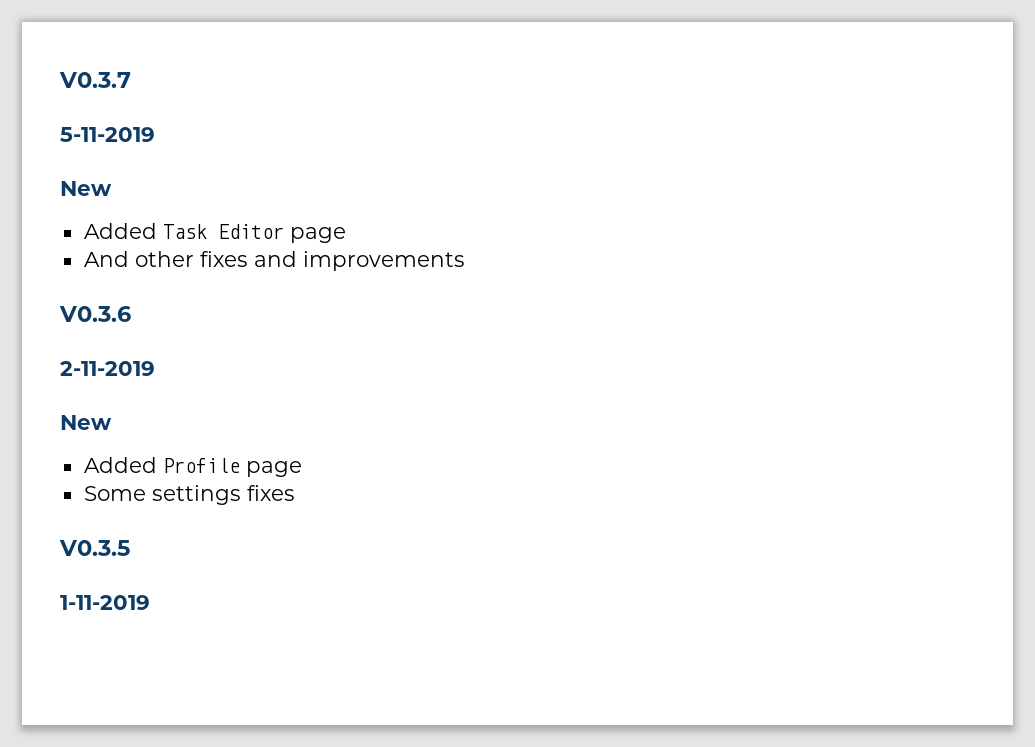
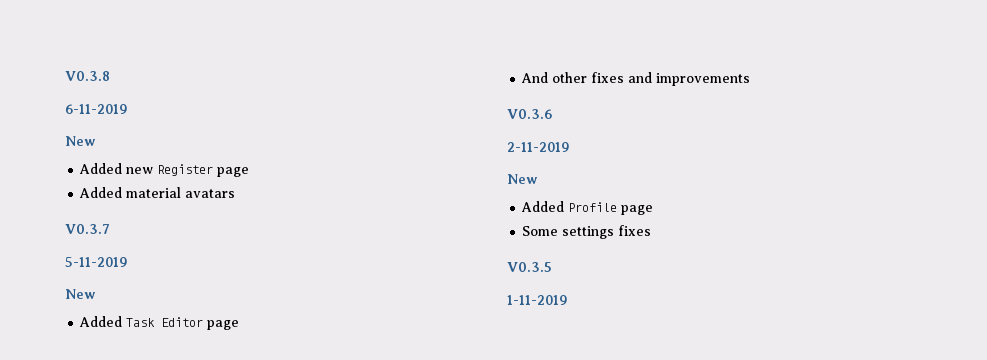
+ V0.3.8
+ 6-11-2019
+ New
+ Added new Register page
+ Added material avatars

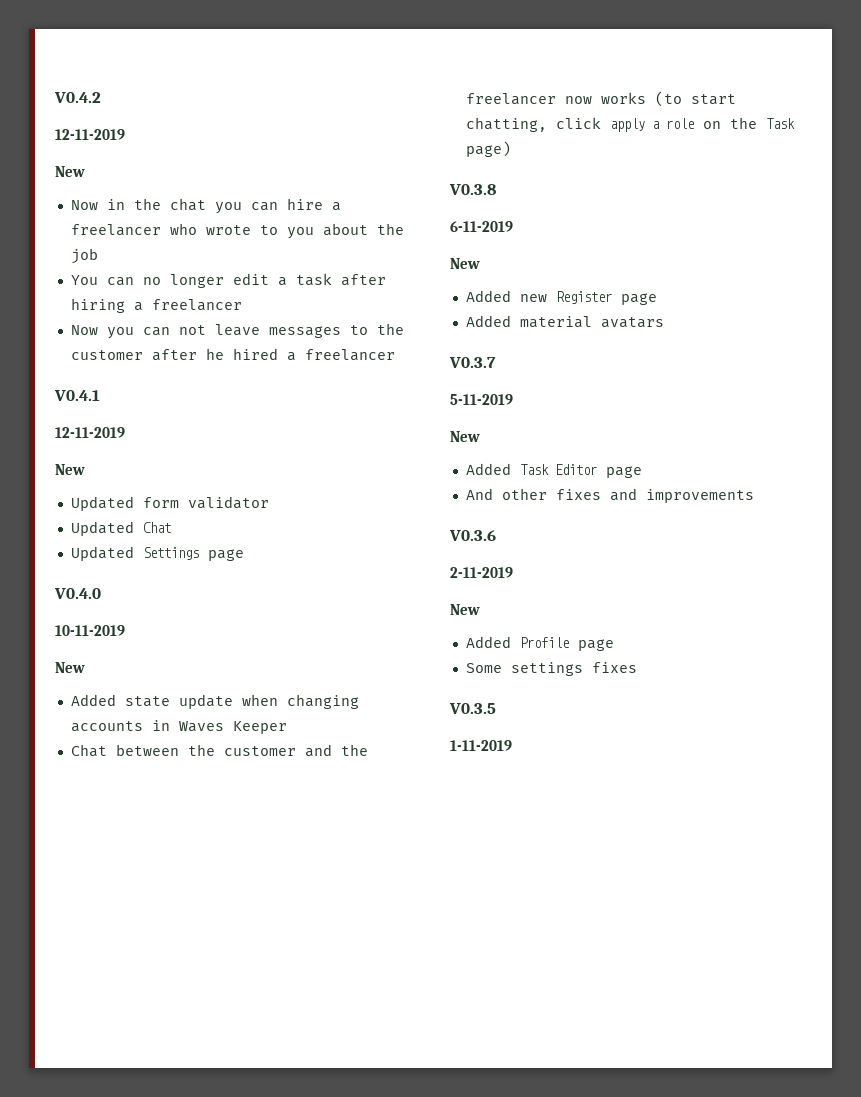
+ V0.4.2
+ 12-11-2019
+ New
+ Now in the chat you can hire a freelancer who wrote to you about the job
+ You can no longer edit a task after hiring a freelancer
+ Now you can not leave messages to the customer after he hired a freelancer
+ V0.4.1
+ 12-11-2019
+ New
+ Updated form validator
+ Updated Chat
+ Updated Settings page
+ V0.4.0
+ 10-11-2019
+ New
+ Added state update when changing accounts in Waves Keeper
+ Chat between the customer and the freelancer now works (to start chatting, click apply a role on the Task page)

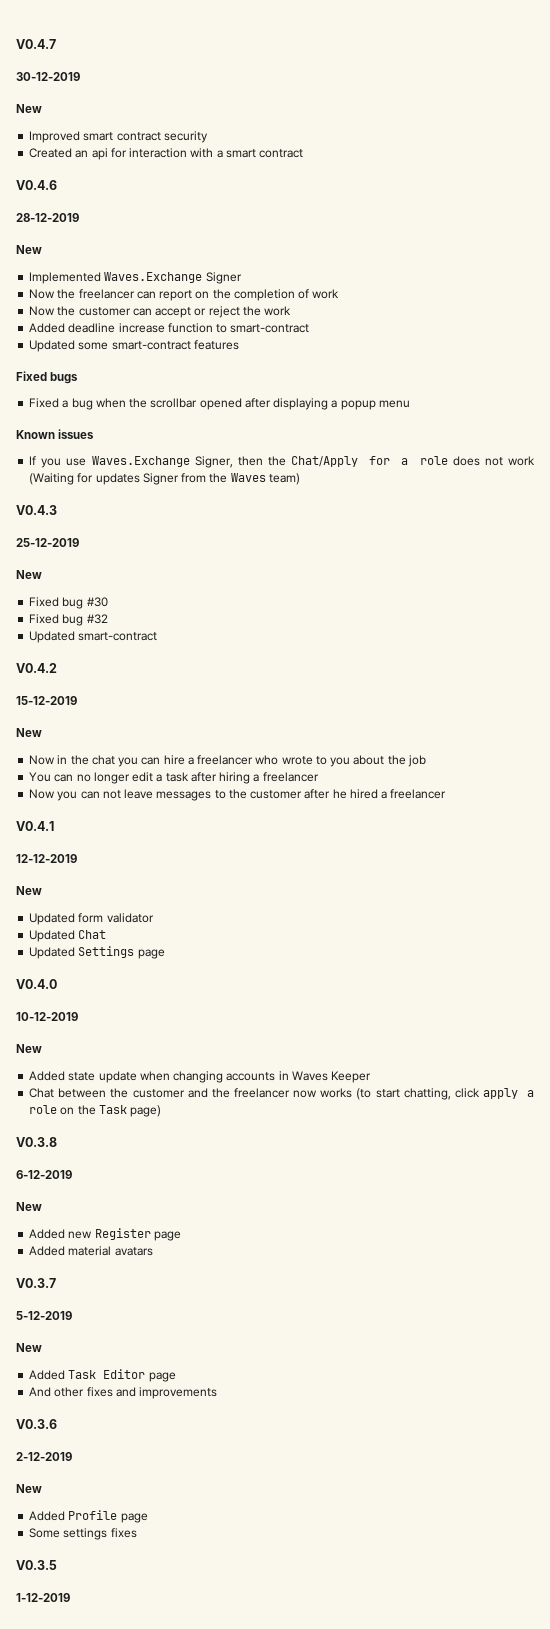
+ V0.4.7
+ 30-12-2019
+ New
+ Improved smart contract security
+ Created an api for interaction with a smart contract
+ V0.4.6
+ 28-12-2019
+ New
+ Implemented Waves.Exchange Signer
+ Now the freelancer can report on the completion of work
+ Now the customer can accept or reject the work
+ Added deadline increase function to smart-contract
+ Updated some smart-contract features
+ Fixed bugs
+ Fixed a bug when the scrollbar opened after displaying a popup menu
+ Known issues
+ If you use Waves.Exchange Signer, then the Chat/Apply for a role does not work (Waiting for updates Signer from the Waves team)
+ V0.4.3
+ 25-12-2019
+ New
+ Fixed bug #30
+ Fixed bug #32
+ Updated smart-contract
  V0.4.2
- 12-11-2019
+ 15-12-2019
  V0.4.1
- 12-11-2019
+ 12-12-2019
- 10-11-2019
+ 10-12-2019
- 6-11-2019
+ 6-12-2019
- 5-11-2019
+ 5-12-2019
- 2-11-2019
+ 2-12-2019
- 1-11-2019
+ 1-12-2019

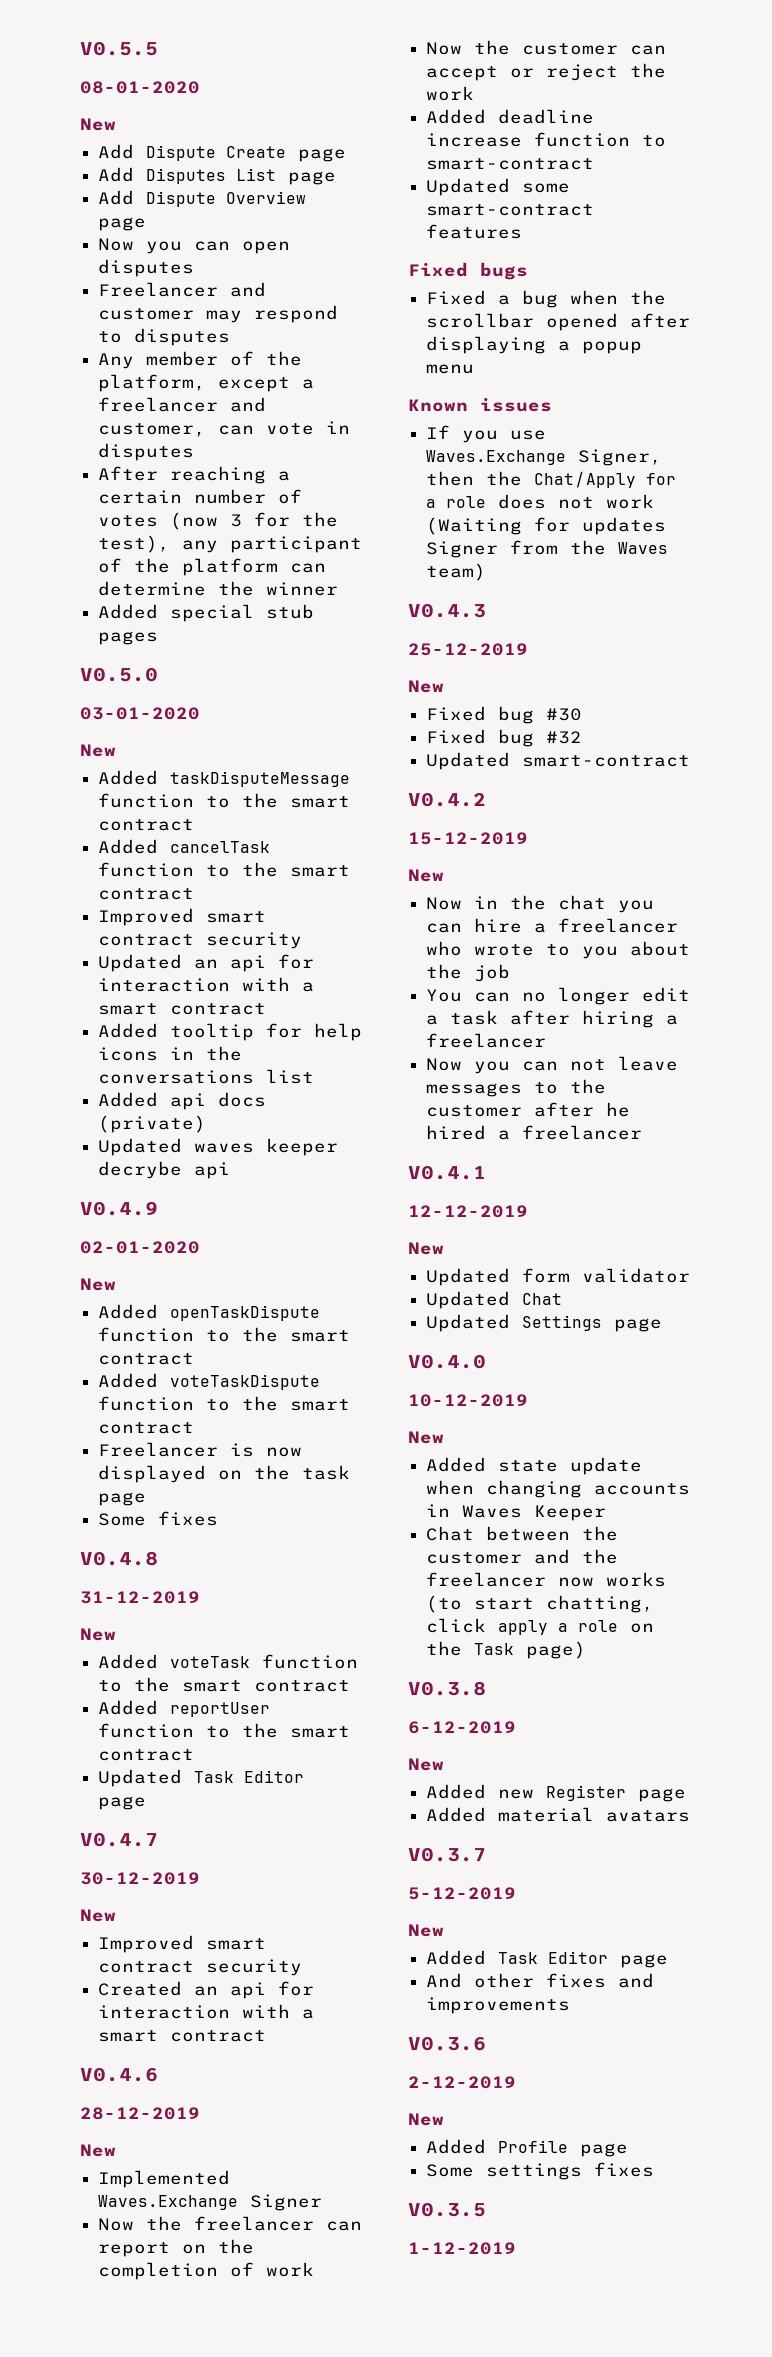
+ V0.5.5
+ 08-01-2020
+ New
+ Add Dispute Create page
+ Add Disputes List page
+ Add Dispute Overview page
+ Now you can open disputes
+ Freelancer and customer may respond to disputes
+ Any member of the platform, except a freelancer and customer, can vote in disputes
+ After reaching a certain number of votes (now 3 for the test), any participant of the platform can determine the winner
+ Added special stub pages
+ V0.5.0
+ 03-01-2020
+ New
+ Added taskDisputeMessage function to the smart contract
+ Added cancelTask function to the smart contract
+ Improved smart contract security
+ Updated an api for interaction with a smart contract
+ Added tooltip for help icons in the conversations list
+ Added api docs (private)
+ Updated waves keeper decrybe api
+ V0.4.9
+ 02-01-2020
+ New
+ Added openTaskDispute function to the smart contract
+ Added voteTaskDispute function to the smart contract
+ Freelancer is now displayed on the task page
+ Some fixes
+ V0.4.8
+ 31-12-2019
+ New
+ Added voteTask function to the smart contract
+ Added reportUser function to the smart contract
+ Updated Task Editor page

